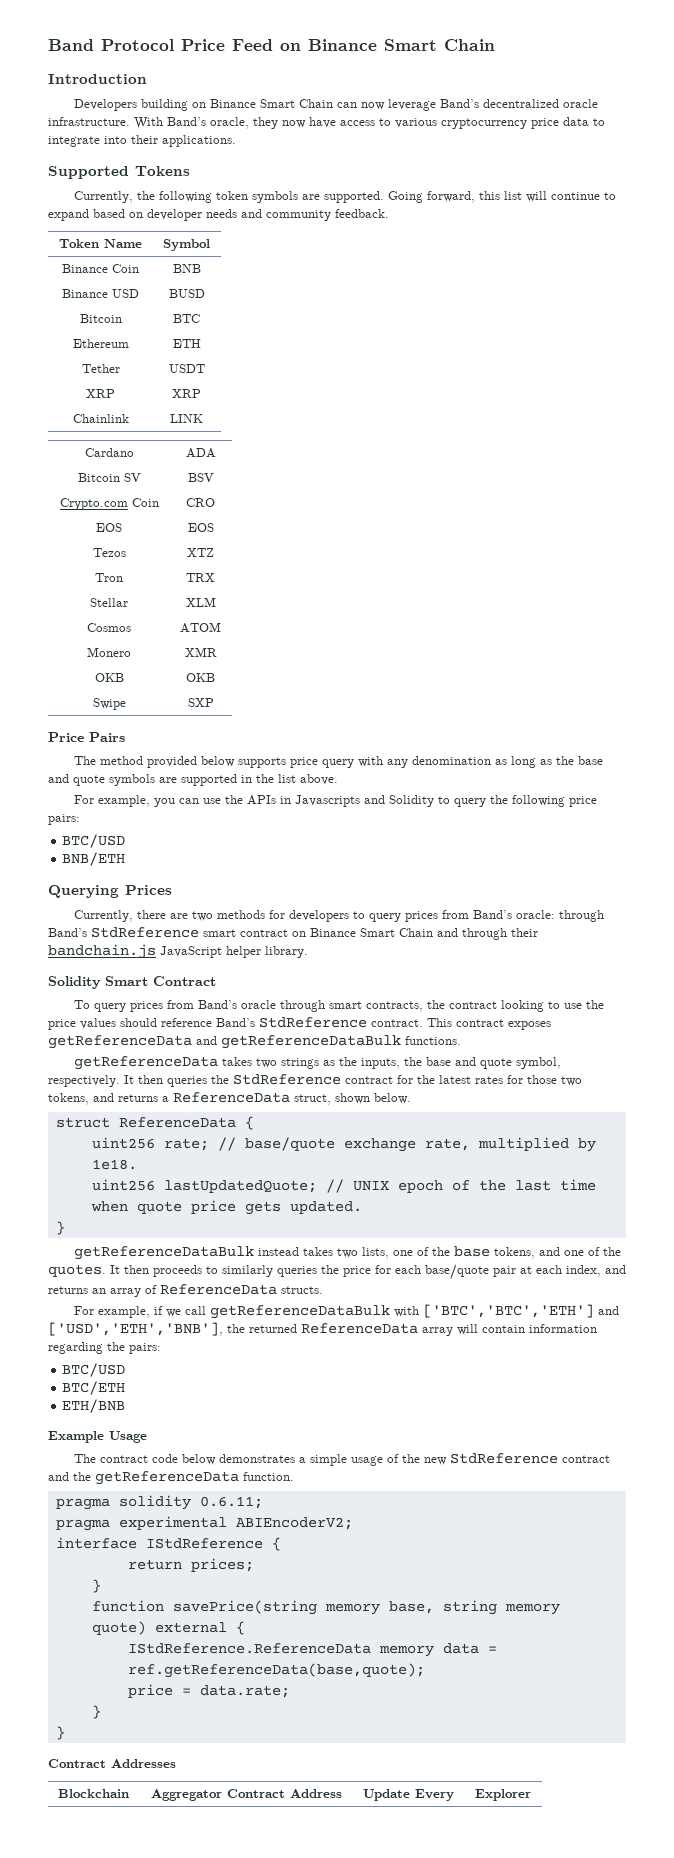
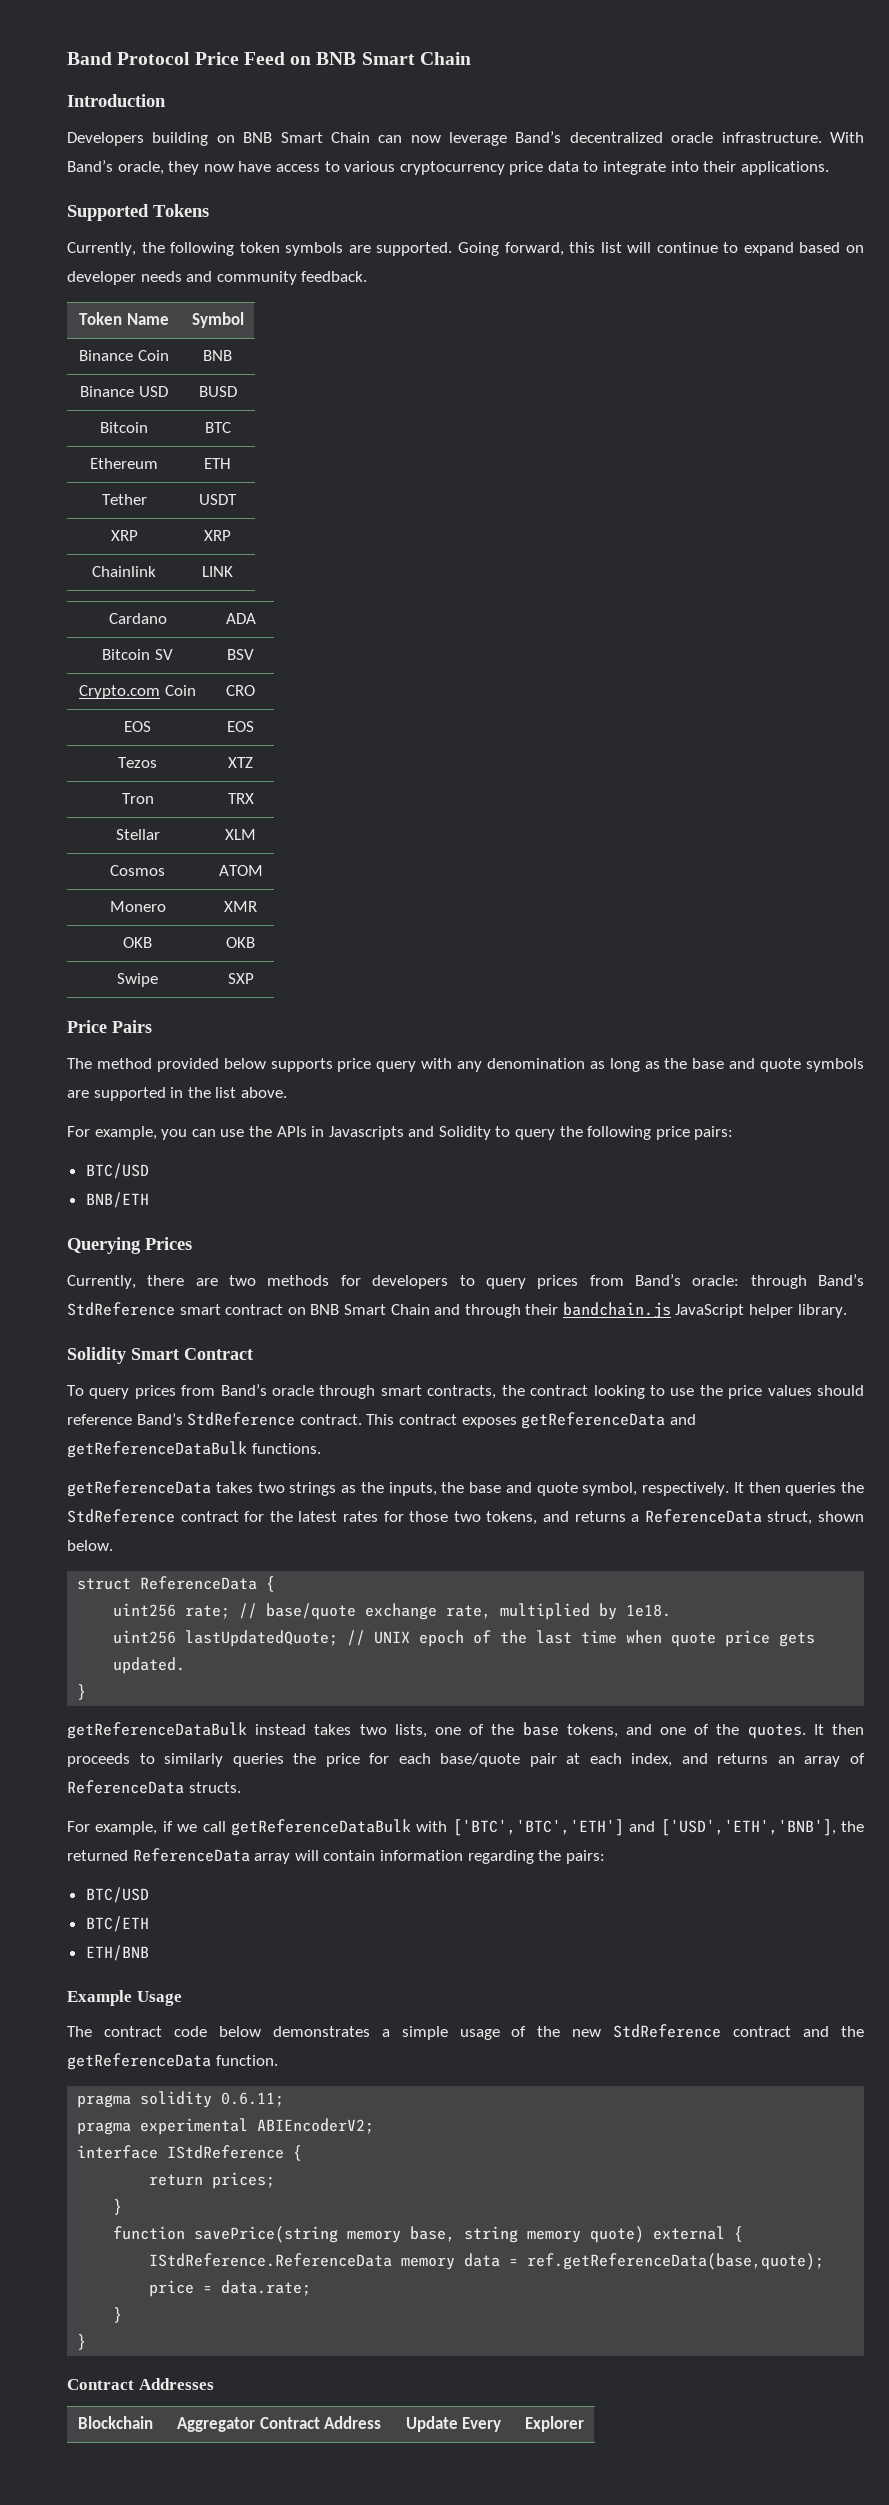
- Band Protocol Price Feed on Binance Smart Chain
+ Band Protocol Price Feed on BNB Smart Chain
- Developers building on Binance Smart Chain can now leverage Band’s decentralized oracle infrastructure.
+ Developers building on BNB Smart Chain can now leverage Band’s decentralized oracle infrastructure.
- Currently, there are two methods for developers to query prices from Band’s oracle: through Band’s StdReference smart contract on Binance Smart Chain and through their bandchain.js JavaScript helper library.
+ Currently, there are two methods for developers to query prices from Band’s oracle: through Band’s StdReference smart contract on BNB Smart Chain and through their bandchain.js JavaScript helper library.

